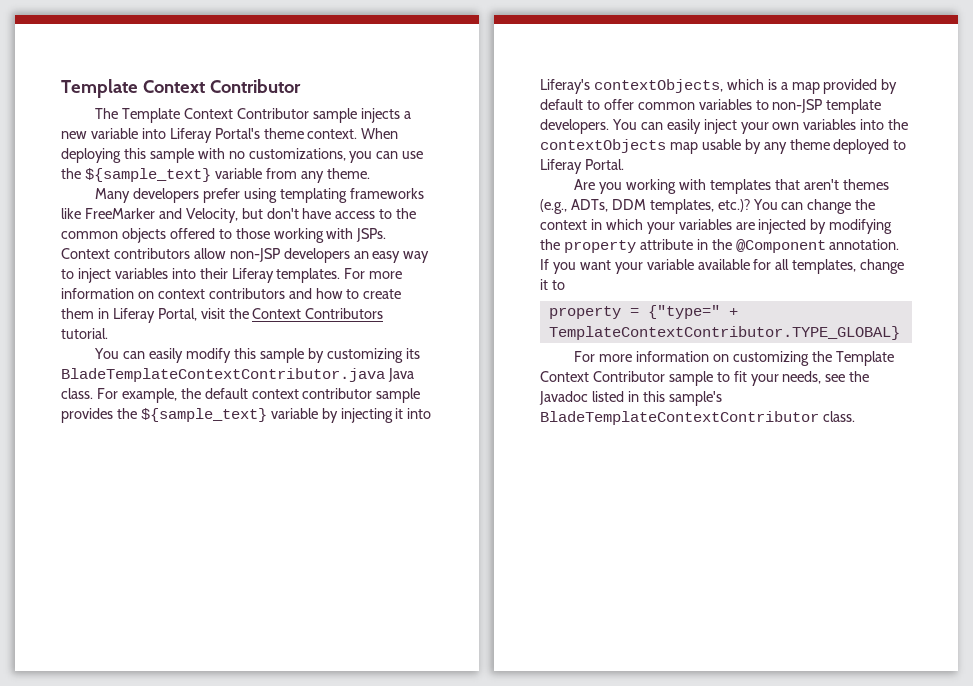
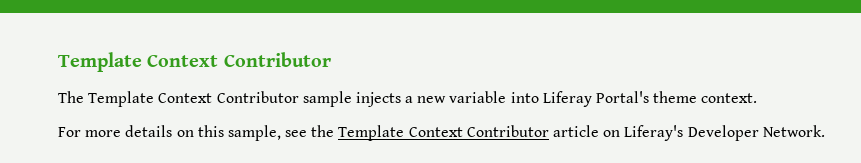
- The Template Context Contributor sample injects a new variable into Liferay Portal's theme context. When deploying this sample with no customizations, you can use the ${sample_text} variable from any theme.
- Many developers prefer using templating frameworks like FreeMarker and Velocity, but don't have access to the common objects offered to those working with JSPs. Context contributors allow non-JSP developers an easy way to inject variables into their Liferay templates. For more information on context contributors and how to create them in Liferay Portal, visit the Context Contributors tutorial.
- You can easily modify this sample by customizing its BladeTemplateContextContributor.java Java class. For example, the default context contributor sample provides the ${sample_text} variable by injecting it into Liferay's contextObjects, which is a map provided by default to offer common variables to non-JSP template developers. You can easily inject your own variables into the contextObjects map usable by any theme deployed to Liferay Portal.
- Are you working with templates that aren't themes (e.g., ADTs, DDM templates, etc.)? You can change the context in which your variables are injected by modifying the property attribute in the @Component annotation. If you want your variable available for all templates, change it to
- property = {"type=" + TemplateContextContributor.TYPE_GLOBAL}
- For more information on customizing the Template Context Contributor sample to fit your needs, see the Javadoc listed in this sample's BladeTemplateContextContributor class.
+ The Template Context Contributor sample injects a new variable into Liferay Portal's theme context.
+ For more details on this sample, see the Template Context Contributor article on Liferay's Developer Network.

